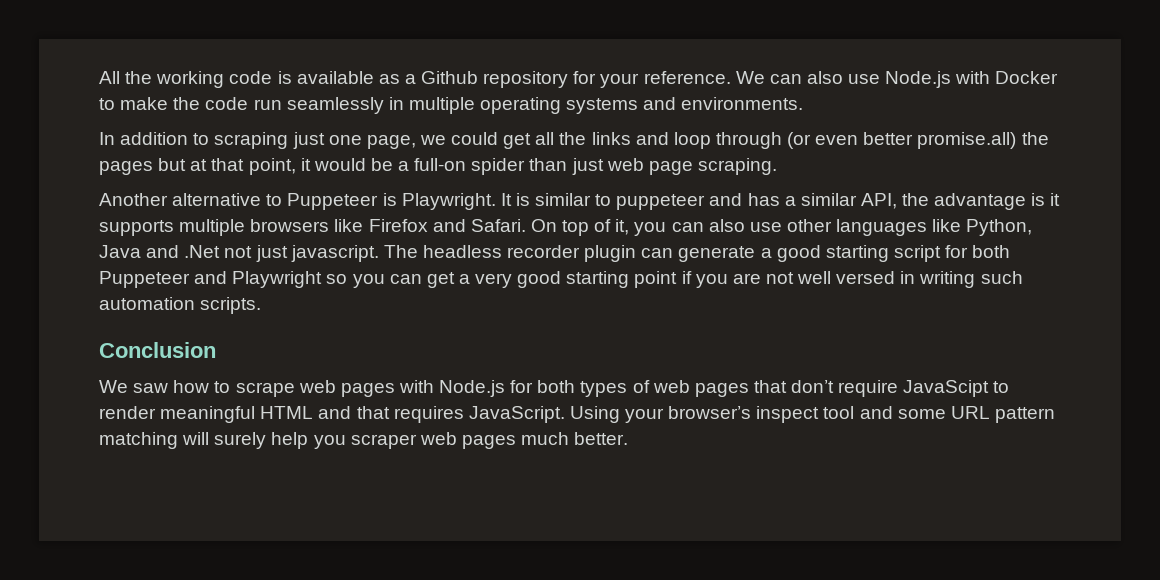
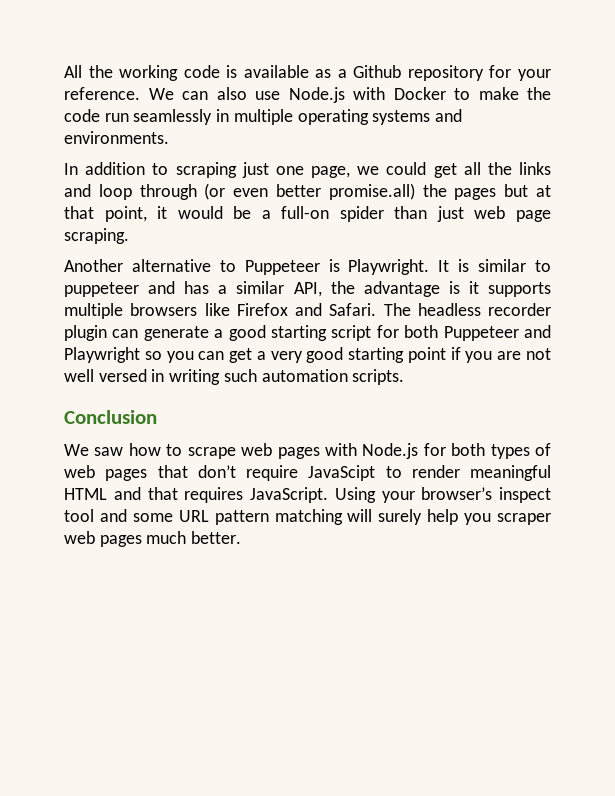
- On top of it, you can also use other languages like Python, Java and .Net not just javascript.

